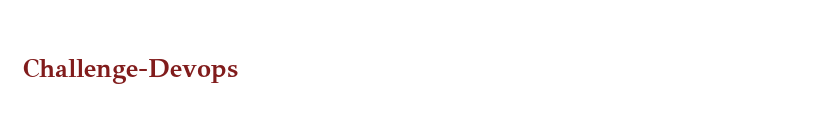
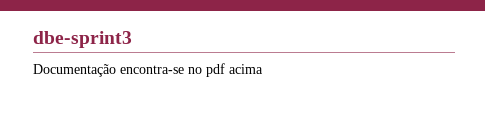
- Challenge-Devops
+ dbe-sprint3
+ Documentação encontra-se no pdf acima

